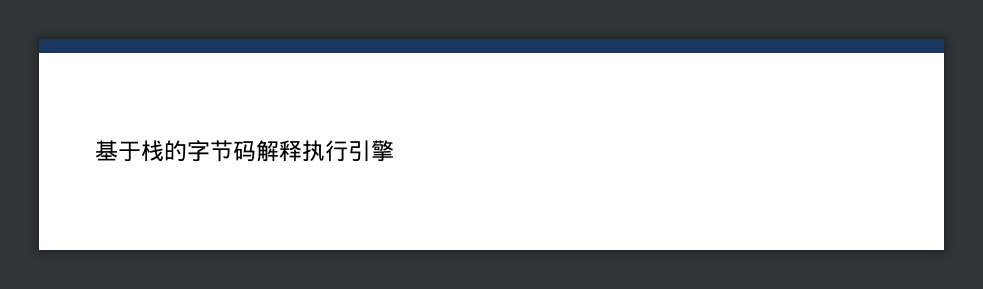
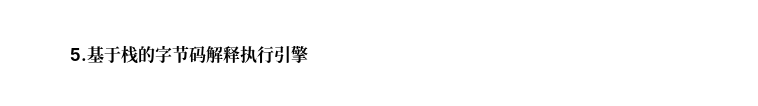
- 基于栈的字节码解释执行引擎
+ 5.基于栈的字节码解释执行引擎

